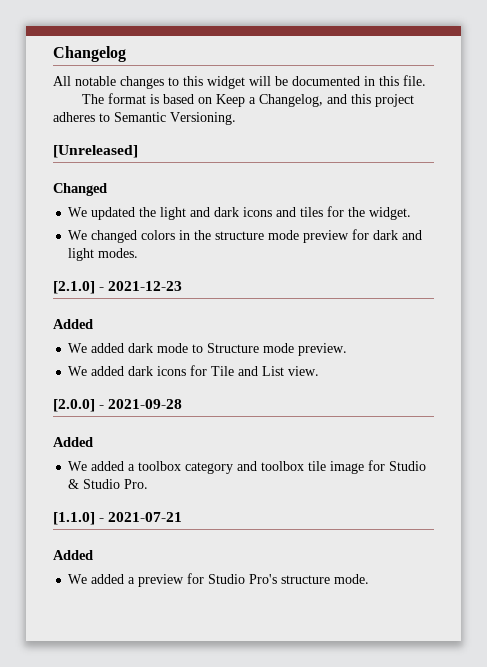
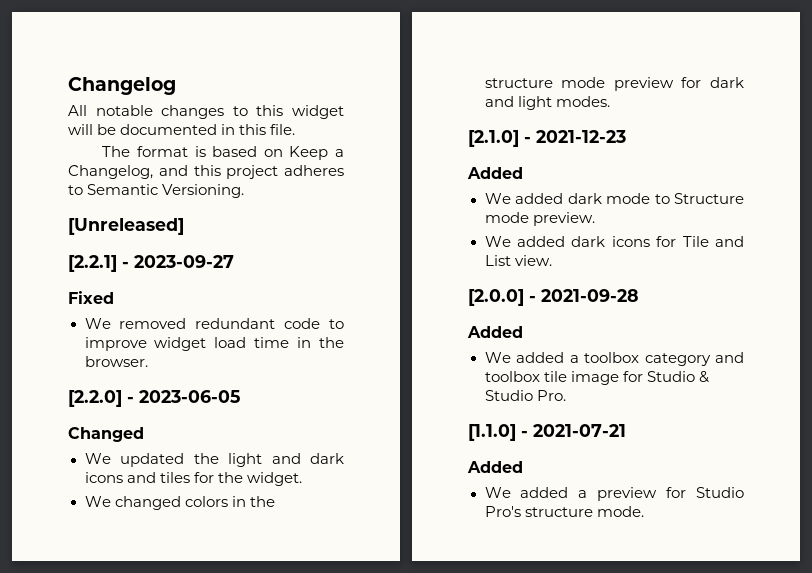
+ [2.2.1] - 2023-09-27
+ Fixed
+ We removed redundant code to improve widget load time in the browser.
+ [2.2.0] - 2023-06-05

